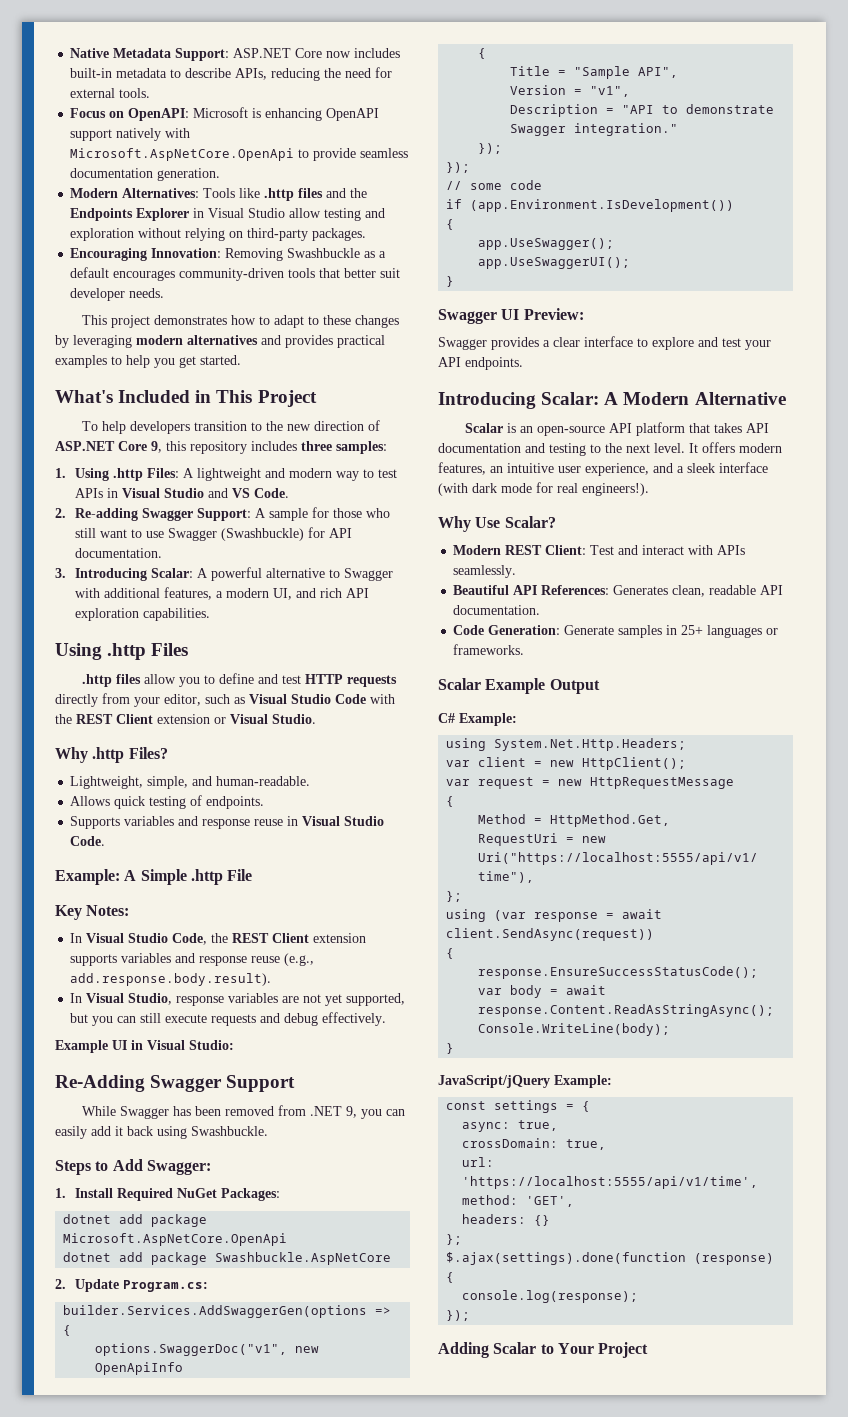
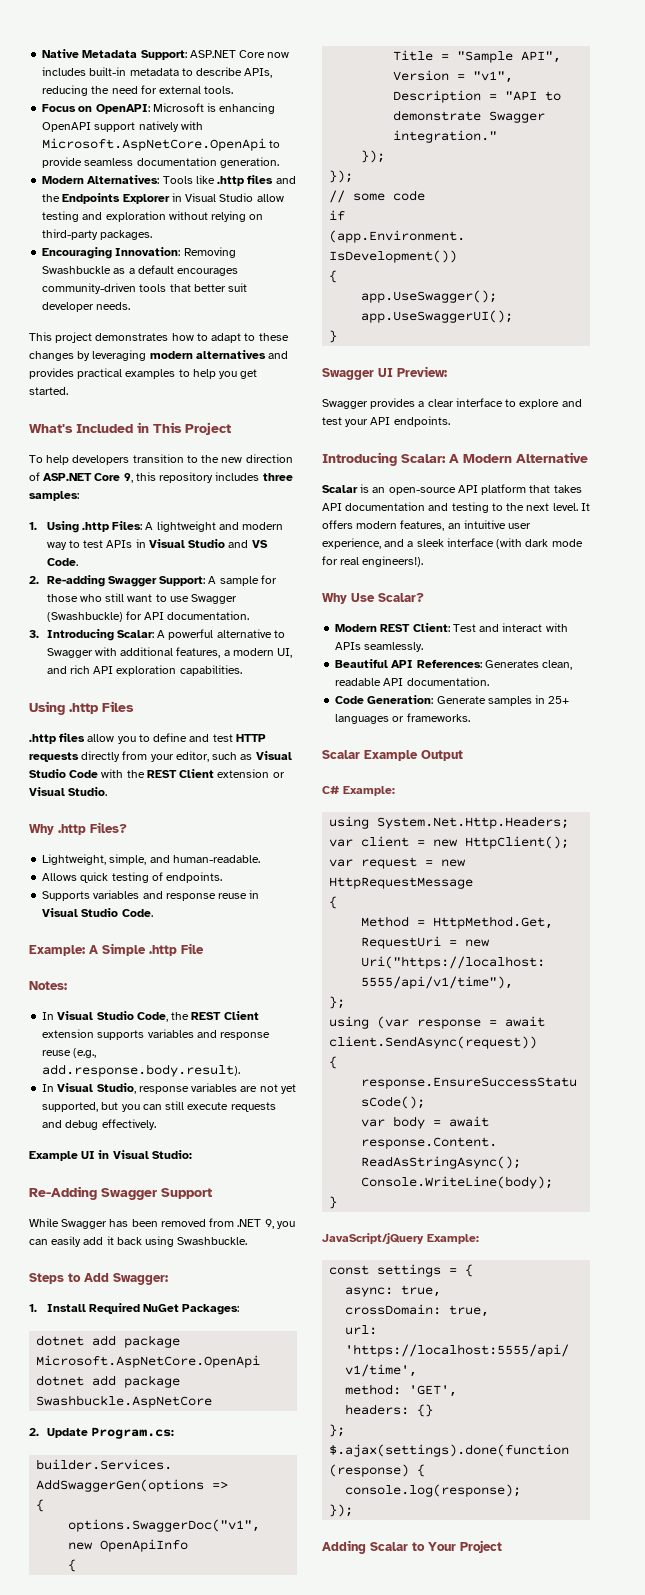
- Key Notes:
+ Notes:

